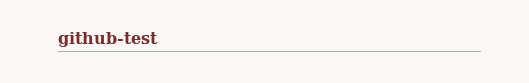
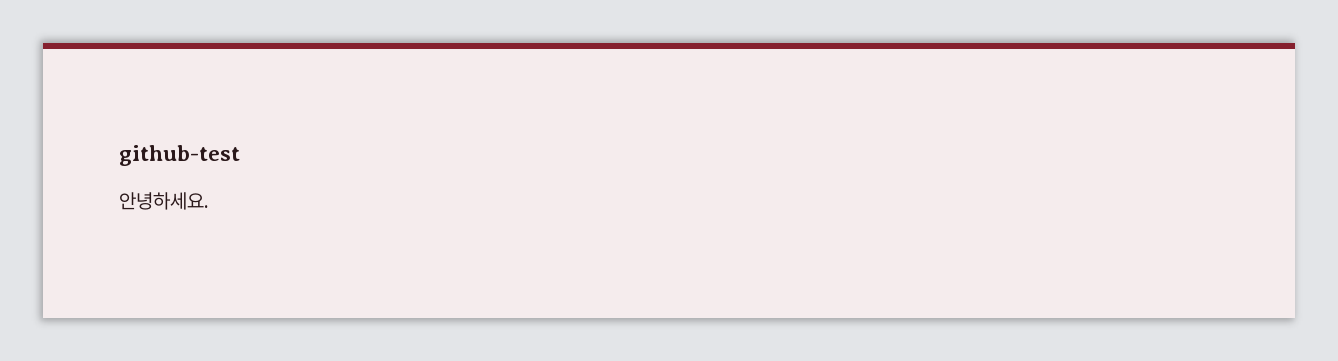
+ 안녕하세요.

